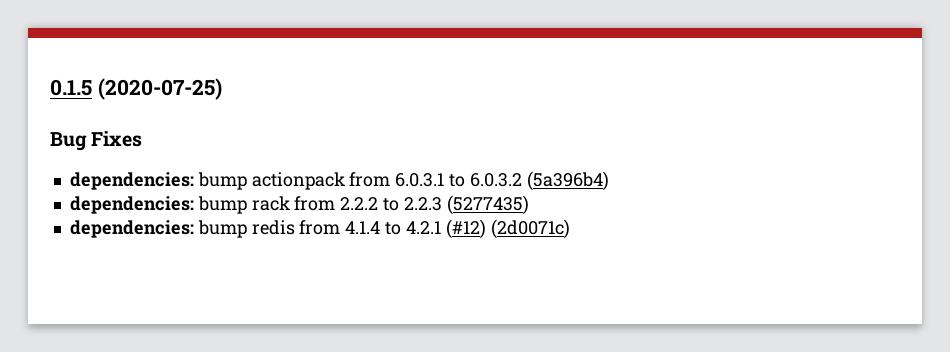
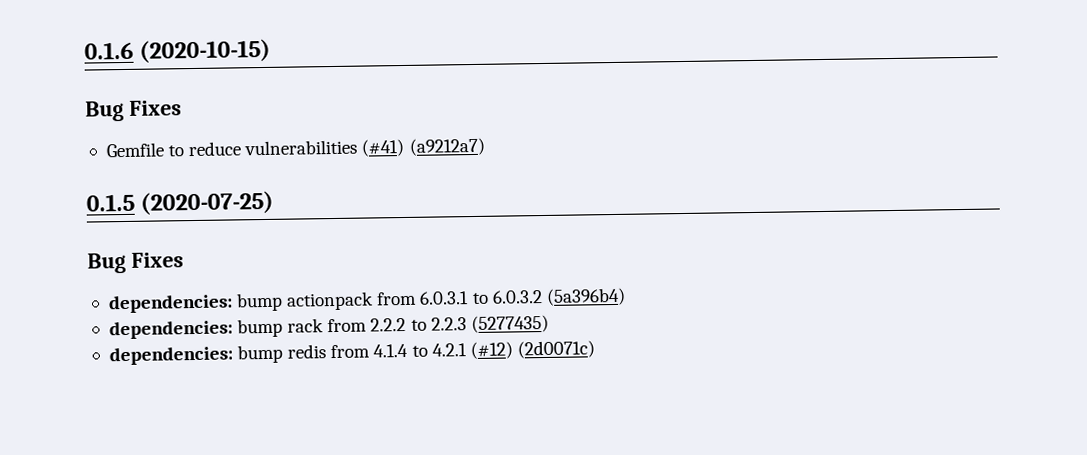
+ 0.1.6 (2020-10-15)
+ Bug Fixes
+ Gemfile to reduce vulnerabilities (#41) (a9212a7)

